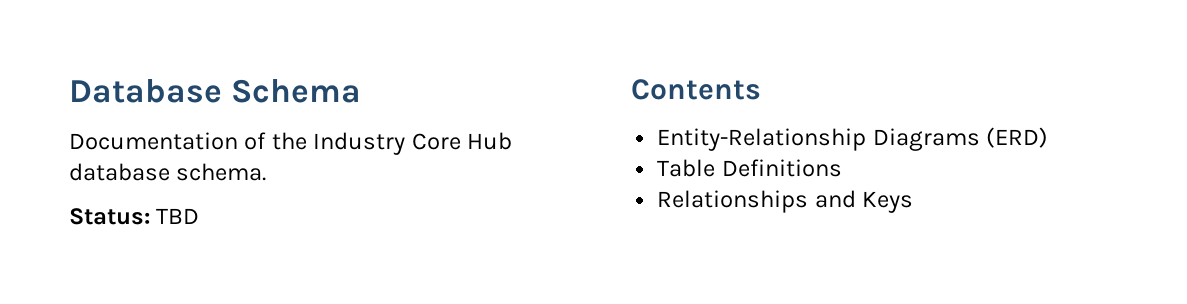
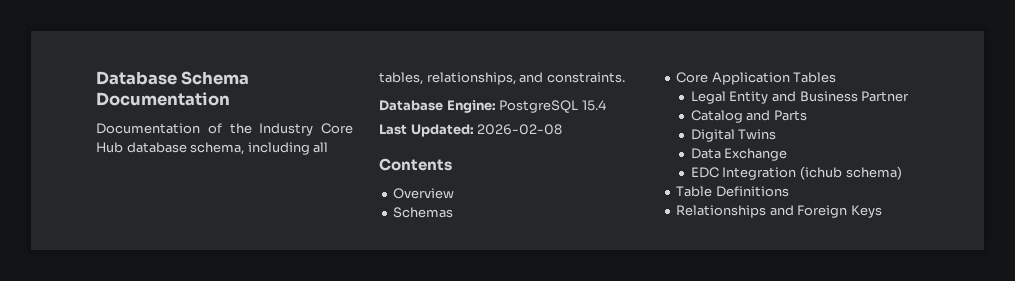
- Database Schema
+ Database Schema Documentation
- Documentation of the Industry Core Hub database schema.
- Status: TBD
+ Documentation of the Industry Core Hub database schema, including all tables, relationships, and constraints.
+ Database Engine: PostgreSQL 15.4
+ Last Updated: 2026-02-08
  Contents
- Entity-Relationship Diagrams (ERD)
+ Overview
+ Schemas
+ Core Application Tables
+ Legal Entity and Business Partner
+ Catalog and Parts
+ Digital Twins
+ Data Exchange
+ EDC Integration (ichub schema)
- Relationships and Keys
+ Relationships and Foreign Keys

